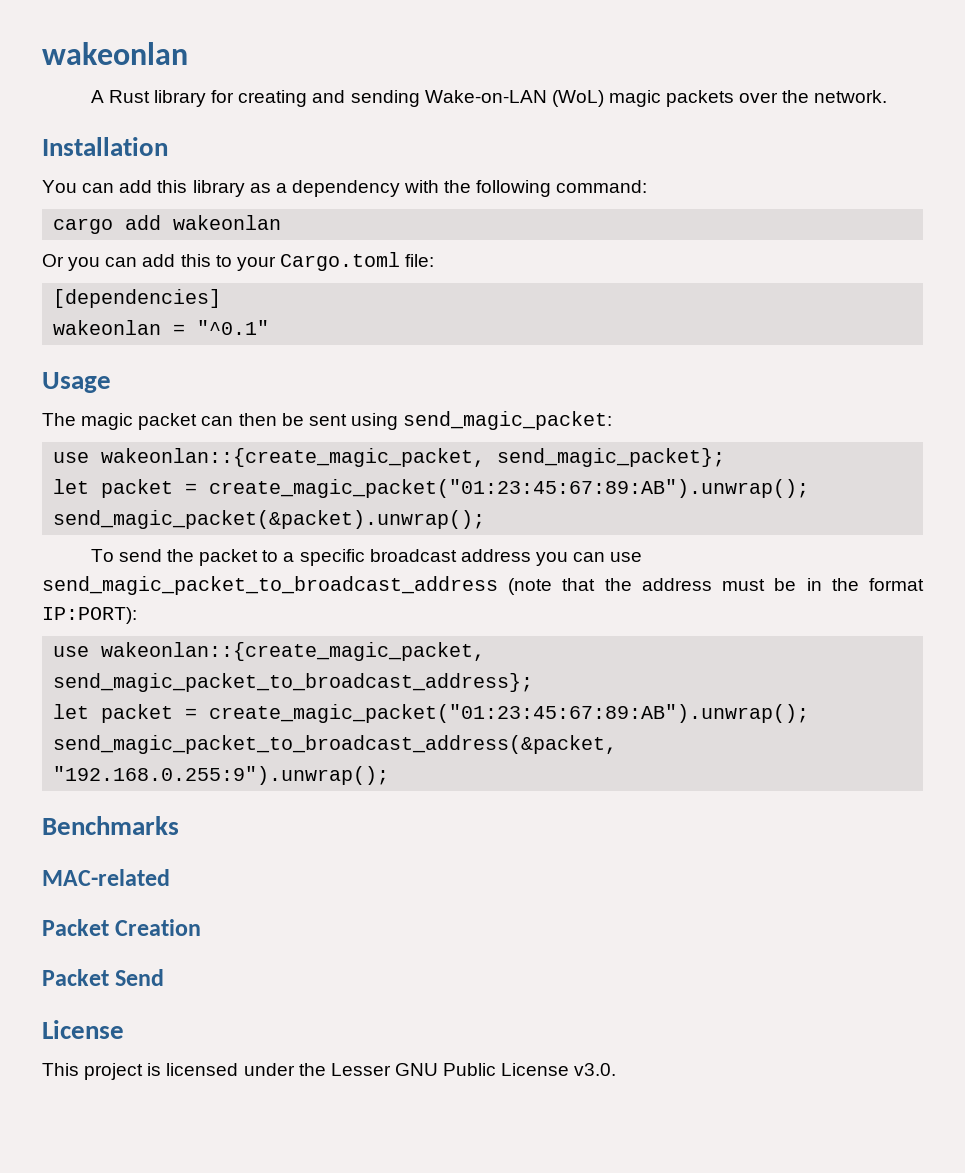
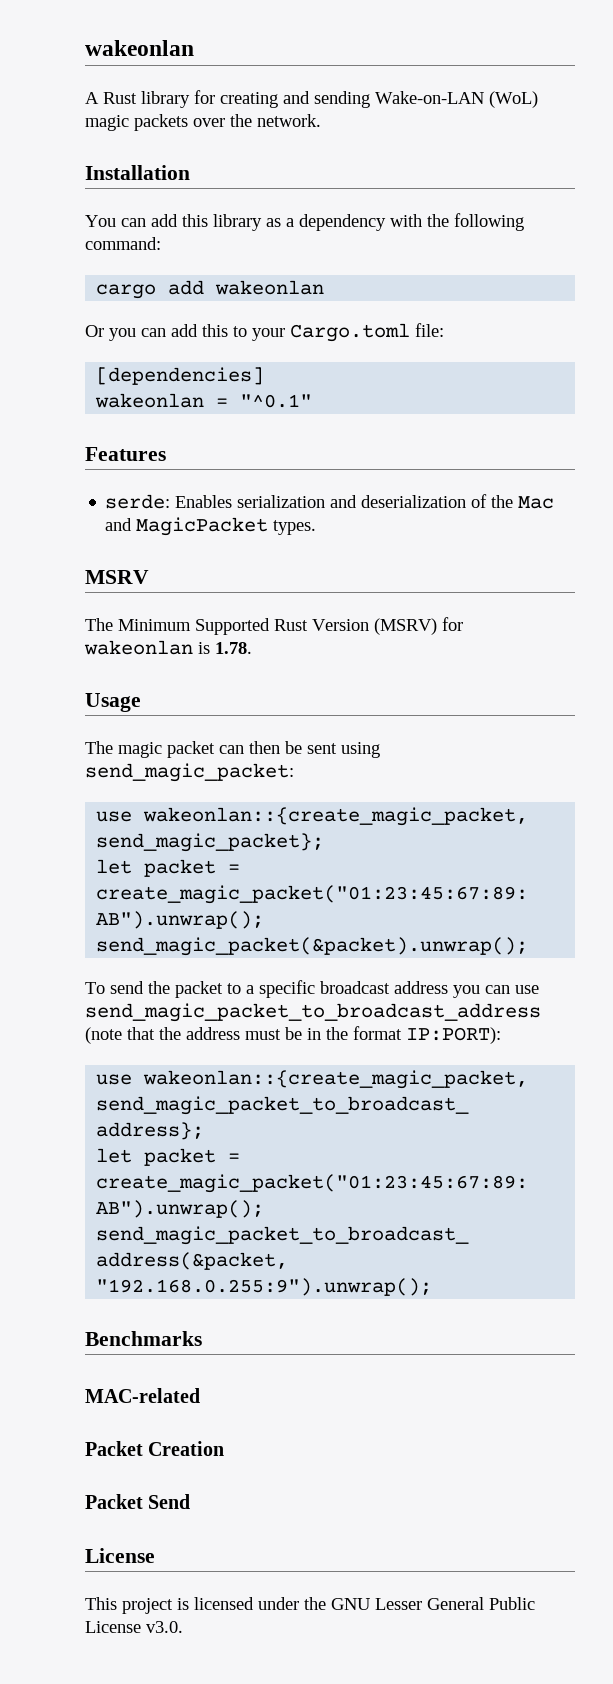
+ Features
+ serde: Enables serialization and deserialization of the Mac and MagicPacket types.
+ MSRV
+ The Minimum Supported Rust Version (MSRV) for wakeonlan is 1.78.
- This project is licensed under the Lesser GNU Public License v3.0.
+ This project is licensed under the GNU Lesser General Public License v3.0.

